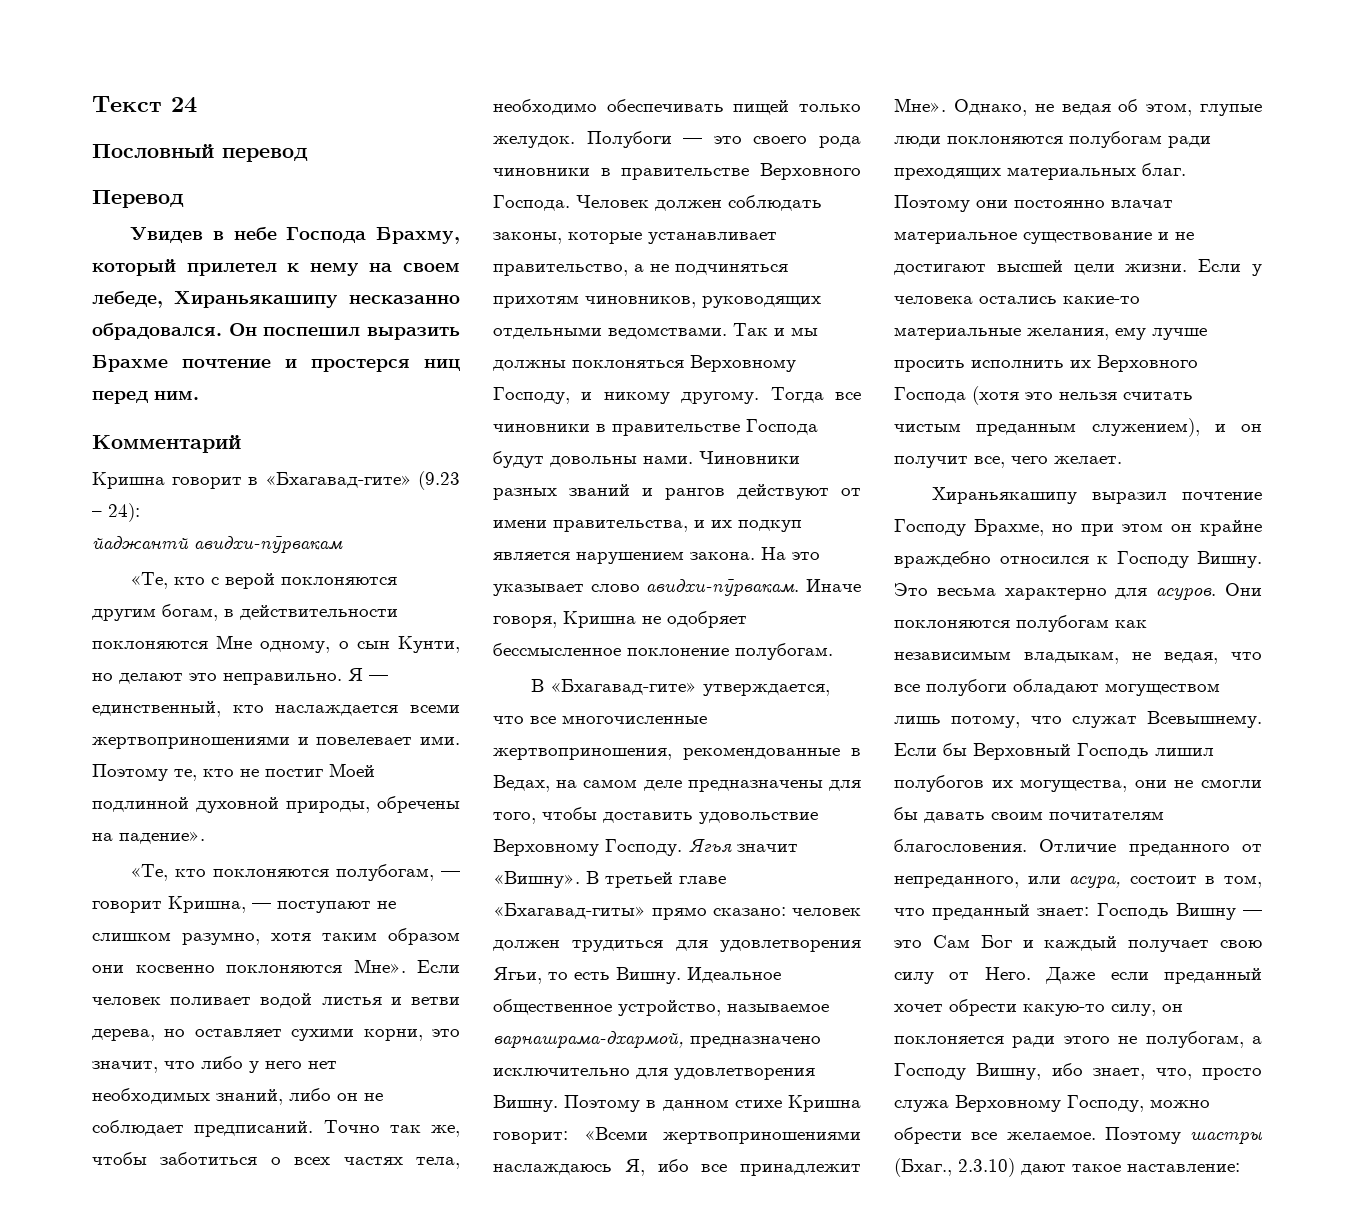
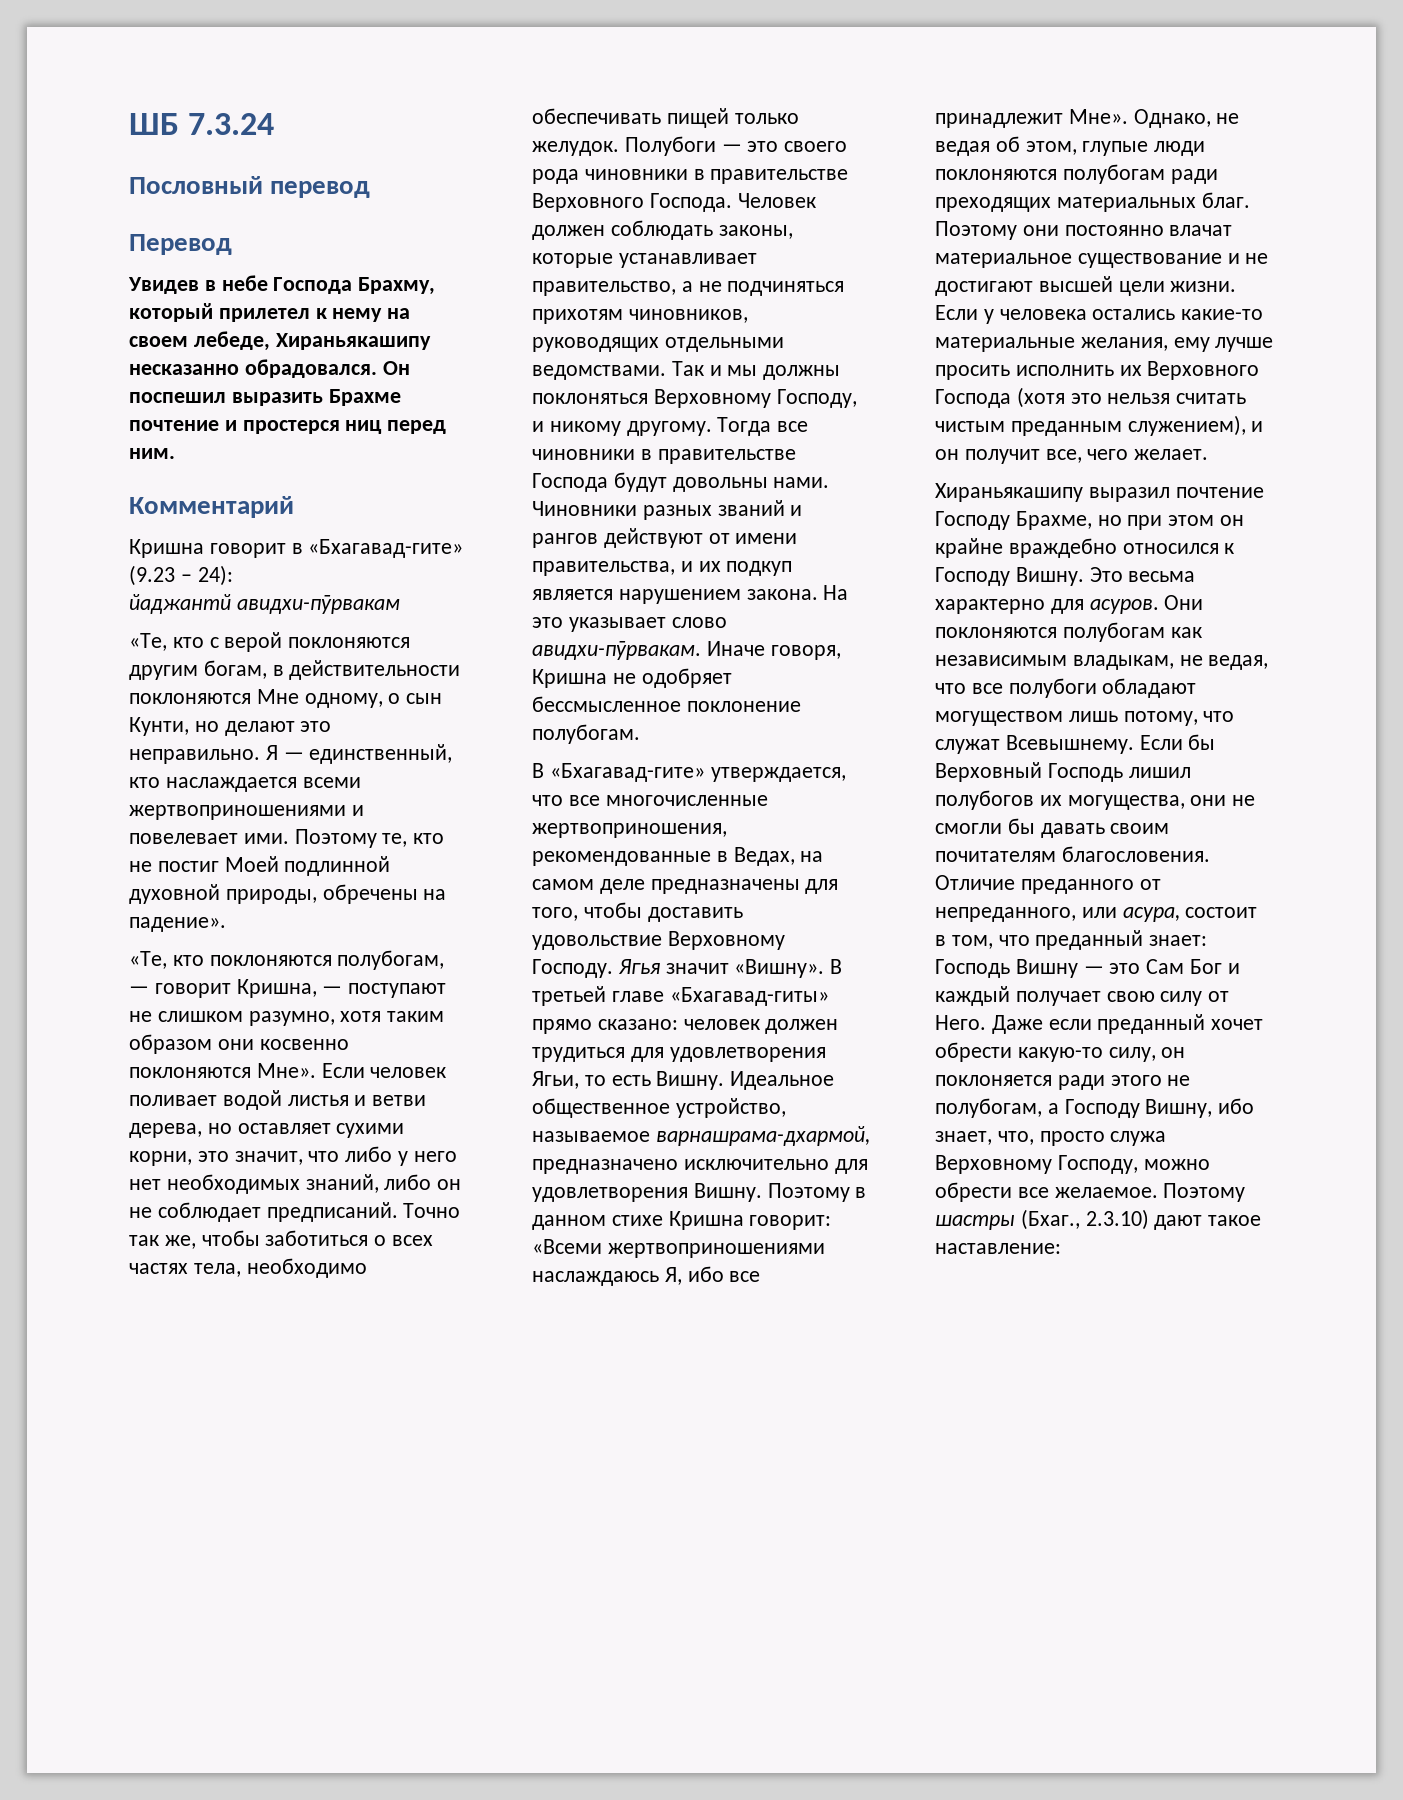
- Текст 24
+ ШБ 7.3.24

